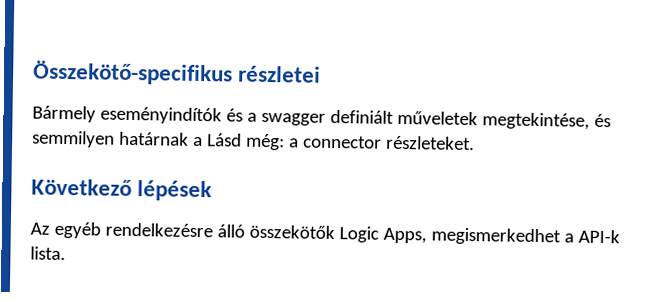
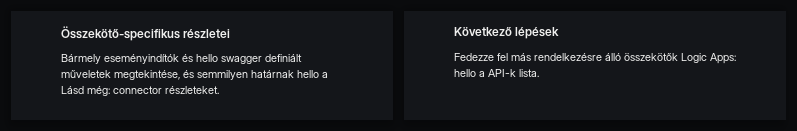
- Bármely eseményindítók és a swagger definiált műveletek megtekintése, és semmilyen határnak a Lásd még: a connector részleteket.
+ Bármely eseményindítók és hello swagger definiált műveletek megtekintése, és semmilyen határnak hello a Lásd még: connector részleteket.
- Az egyéb rendelkezésre álló összekötők Logic Apps, megismerkedhet a API-k lista.
+ Fedezze fel más rendelkezésre álló összekötők Logic Apps: hello a API-k lista.

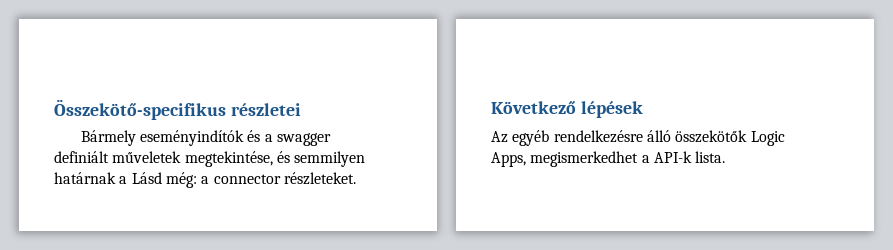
- Bármely eseményindítók és hello swagger definiált műveletek megtekintése, és semmilyen határnak hello a Lásd még: connector részleteket.
+ Bármely eseményindítók és a swagger definiált műveletek megtekintése, és semmilyen határnak a Lásd még: a connector részleteket.
- Fedezze fel más rendelkezésre álló összekötők Logic Apps: hello a API-k lista.
+ Az egyéb rendelkezésre álló összekötők Logic Apps, megismerkedhet a API-k lista.

